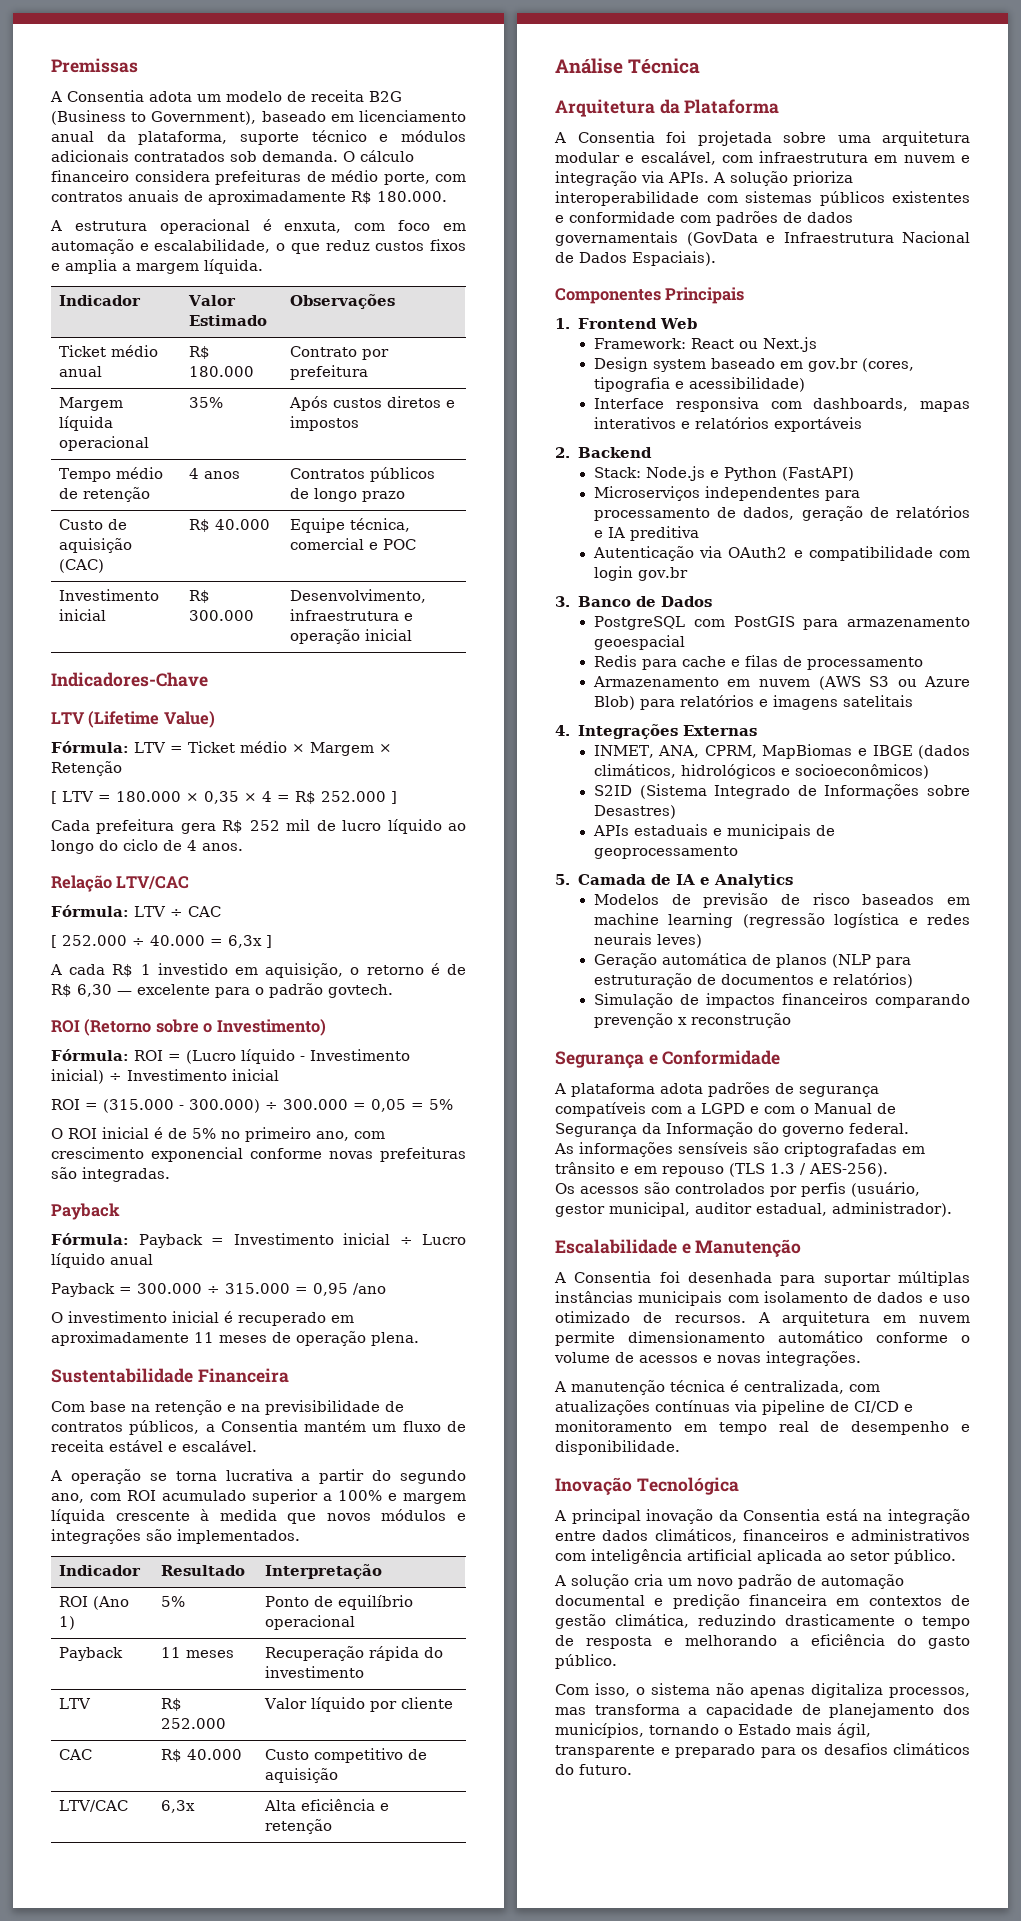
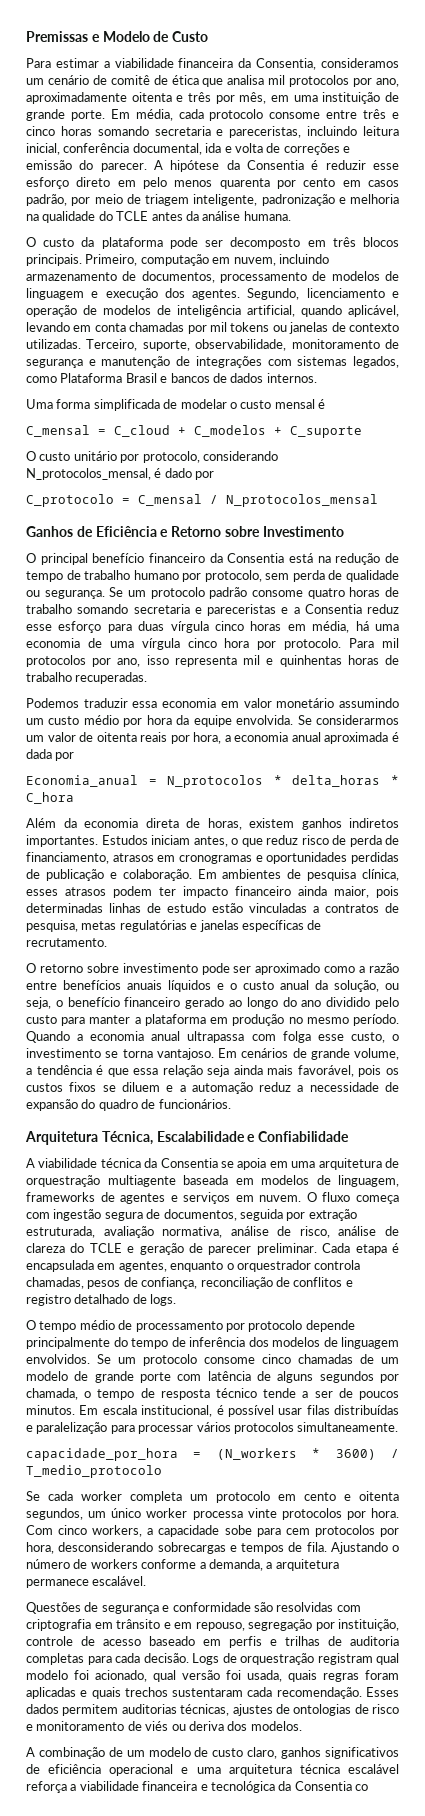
- Premissas
- A Consentia adota um modelo de receita B2G (Business to Government), baseado em licenciamento anual da plataforma, suporte técnico e módulos adicionais contratados sob demanda. O cálculo financeiro considera prefeituras de médio porte, com contratos anuais de aproximadamente R$ 180.000.
- A estrutura operacional é enxuta, com foco em automação e escalabilidade, o que reduz custos fixos e amplia a margem líquida.
- Indicador | Valor Estimado | Observações
- Ticket médio anual | R$ 180.000 | Contrato por prefeitura
- Margem líquida operacional | 35% | Após custos diretos e impostos
- Tempo médio de retenção | 4 anos | Contratos públicos de longo prazo
- Custo de aquisição (CAC) | R$ 40.000 | Equipe técnica, comercial e POC
- Investimento inicial | R$ 300.000 | Desenvolvimento, infraestrutura e operação inicial
- Indicadores-Chave
- LTV (Lifetime Value)
- Fórmula: LTV = Ticket médio × Margem × Retenção
- [ LTV = 180.000 × 0,35 × 4 = R$ 252.000 ]
- Cada prefeitura gera R$ 252 mil de lucro líquido ao longo do ciclo de 4 anos.
- Relação LTV/CAC
- Fórmula: LTV ÷ CAC
- [ 252.000 ÷ 40.000 = 6,3x ]
- A cada R$ 1 investido em aquisição, o retorno é de R$ 6,30 — excelente para o padrão govtech.
- ROI (Retorno sobre o Investimento)
- Fórmula: ROI = (Lucro líquido - Investimento inicial) ÷ Investimento inicial
- ROI = (315.000 - 300.000) ÷ 300.000 = 0,05 = 5%
- O ROI inicial é de 5% no primeiro ano, com crescimento exponencial conforme novas prefeituras são integradas.
- Payback
- Fórmula: Payback = Investimento inicial ÷ Lucro líquido anual
- Payback = 300.000 ÷ 315.000 = 0,95 /ano
- O investimento inicial é recuperado em aproximadamente 11 meses de operação plena.
- Sustentabilidade Financeira
- Com base na retenção e na previsibilidade de contratos públicos, a Consentia mantém um fluxo de receita estável e escalável.
- A operação se torna lucrativa a partir do segundo ano, com ROI acumulado superior a 100% e margem líquida crescente à medida que novos módulos e integrações são implementados.
- Indicador | Resultado | Interpretação
- ROI (Ano 1) | 5% | Ponto de equilíbrio operacional
- Payback | 11 meses | Recuperação rápida do investimento
- LTV | R$ 252.000 | Valor líquido por cliente
- CAC | R$ 40.000 | Custo competitivo de aquisição
- LTV/CAC | 6,3x | Alta eficiência e retenção
- Análise Técnica
- Arquitetura da Plataforma
- A Consentia foi projetada sobre uma arquitetura modular e escalável, com infraestrutura em nuvem e integração via APIs. A solução prioriza interoperabilidade com sistemas públicos existentes e conformidade com padrões de dados governamentais (GovData e Infraestrutura Nacional de Dados Espaciais).
- Componentes Principais
- 1. Frontend Web
- Framework: React ou Next.js
- Design system baseado em gov.br (cores, tipografia e acessibilidade)
- Interface responsiva com dashboards, mapas interativos e relatórios exportáveis
- 2. Backend
- Stack: Node.js e Python (FastAPI)
- Microserviços independentes para processamento de dados, geração de relatórios e IA preditiva
- Autenticação via OAuth2 e compatibilidade com login gov.br
- 3. Banco de Dados
- PostgreSQL com PostGIS para armazenamento geoespacial
- Redis para cache e filas de processamento
- Armazenamento em nuvem (AWS S3 ou Azure Blob) para relatórios e imagens satelitais
- 4. Integrações Externas
- INMET, ANA, CPRM, MapBiomas e IBGE (dados climáticos, hidrológicos e socioeconômicos)
- S2ID (Sistema Integrado de Informações sobre Desastres)
- APIs estaduais e municipais de geoprocessamento
- 5. Camada de IA e Analytics
- Modelos de previsão de risco baseados em machine learning (regressão logística e redes neurais leves)
- Geração automática de planos (NLP para estruturação de documentos e relatórios)
- Simulação de impactos financeiros comparando prevenção x reconstrução
- Segurança e Conformidade
- A plataforma adota padrões de segurança compatíveis com a LGPD e com o Manual de Segurança da Informação do governo federal.
- As informações sensíveis são criptografadas em trânsito e em repouso (TLS 1.3 / AES-256).
- Os acessos são controlados por perfis (usuário, gestor municipal, auditor estadual, administrador).
- Escalabilidade e Manutenção
- A Consentia foi desenhada para suportar múltiplas instâncias municipais com isolamento de dados e uso otimizado de recursos. A arquitetura em nuvem permite dimensionamento automático conforme o volume de acessos e novas integrações.
- A manutenção técnica é centralizada, com atualizações contínuas via pipeline de CI/CD e monitoramento em tempo real de desempenho e disponibilidade.
- Inovação Tecnológica
- A principal inovação da Consentia está na integração entre dados climáticos, financeiros e administrativos com inteligência artificial aplicada ao setor público.
- A solução cria um novo padrão de automação documental e predição financeira em contextos de gestão climática, reduzindo drasticamente o tempo de resposta e melhorando a eficiência do gasto público.
- Com isso, o sistema não apenas digitaliza processos, mas transforma a capacidade de planejamento dos municípios, tornando o Estado mais ágil, transparente e preparado para os desafios climáticos do futuro.
+ Premissas e Modelo de Custo
+ Para estimar a viabilidade financeira da Consentia, consideramos um cenário de comitê de ética que analisa mil protocolos por ano, aproximadamente oitenta e três por mês, em uma instituição de grande porte. Em média, cada protocolo consome entre três e cinco horas somando secretaria e pareceristas, incluindo leitura inicial, conferência documental, ida e volta de correções e emissão do parecer. A hipótese da Consentia é reduzir esse esforço direto em pelo menos quarenta por cento em casos padrão, por meio de triagem inteligente, padronização e melhoria na qualidade do TCLE antes da análise humana.
+ O custo da plataforma pode ser decomposto em três blocos principais. Primeiro, computação em nuvem, incluindo armazenamento de documentos, processamento de modelos de linguagem e execução dos agentes. Segundo, licenciamento e operação de modelos de inteligência artificial, quando aplicável, levando em conta chamadas por mil tokens ou janelas de contexto utilizadas. Terceiro, suporte, observabilidade, monitoramento de segurança e manutenção de integrações com sistemas legados, como Plataforma Brasil e bancos de dados internos.
+ Uma forma simplificada de modelar o custo mensal é
+ C_mensal = C_cloud + C_modelos + C_suporte
+ O custo unitário por protocolo, considerando N_protocolos_mensal, é dado por
+ C_protocolo = C_mensal / N_protocolos_mensal
+ Ganhos de Eficiência e Retorno sobre Investimento
+ O principal benefício financeiro da Consentia está na redução de tempo de trabalho humano por protocolo, sem perda de qualidade ou segurança. Se um protocolo padrão consome quatro horas de trabalho somando secretaria e pareceristas e a Consentia reduz esse esforço para duas vírgula cinco horas em média, há uma economia de uma vírgula cinco hora por protocolo. Para mil protocolos por ano, isso representa mil e quinhentas horas de trabalho recuperadas.
+ Podemos traduzir essa economia em valor monetário assumindo um custo médio por hora da equipe envolvida. Se considerarmos um valor de oitenta reais por hora, a economia anual aproximada é dada por
+ Economia_anual = N_protocolos * delta_horas * C_hora
+ Além da economia direta de horas, existem ganhos indiretos importantes. Estudos iniciam antes, o que reduz risco de perda de financiamento, atrasos em cronogramas e oportunidades perdidas de publicação e colaboração. Em ambientes de pesquisa clínica, esses atrasos podem ter impacto financeiro ainda maior, pois determinadas linhas de estudo estão vinculadas a contratos de pesquisa, metas regulatórias e janelas específicas de recrutamento.
+ O retorno sobre investimento pode ser aproximado como a razão entre benefícios anuais líquidos e o custo anual da solução, ou seja, o benefício financeiro gerado ao longo do ano dividido pelo custo para manter a plataforma em produção no mesmo período. Quando a economia anual ultrapassa com folga esse custo, o investimento se torna vantajoso. Em cenários de grande volume, a tendência é que essa relação seja ainda mais favorável, pois os custos fixos se diluem e a automação reduz a necessidade de expansão do quadro de funcionários.
+ Arquitetura Técnica, Escalabilidade e Confiabilidade
+ A viabilidade técnica da Consentia se apoia em uma arquitetura de orquestração multiagente baseada em modelos de linguagem, frameworks de agentes e serviços em nuvem. O fluxo começa com ingestão segura de documentos, seguida por extração estruturada, avaliação normativa, análise de risco, análise de clareza do TCLE e geração de parecer preliminar. Cada etapa é encapsulada em agentes, enquanto o orquestrador controla chamadas, pesos de confiança, reconciliação de conflitos e registro detalhado de logs.
+ O tempo médio de processamento por protocolo depende principalmente do tempo de inferência dos modelos de linguagem envolvidos. Se um protocolo consome cinco chamadas de um modelo de grande porte com latência de alguns segundos por chamada, o tempo de resposta técnico tende a ser de poucos minutos. Em escala institucional, é possível usar filas distribuídas e paralelização para processar vários protocolos simultaneamente.
+ capacidade_por_hora = (N_workers * 3600) / T_medio_protocolo
+ Se cada worker completa um protocolo em cento e oitenta segundos, um único worker processa vinte protocolos por hora. Com cinco workers, a capacidade sobe para cem protocolos por hora, desconsiderando sobrecargas e tempos de fila. Ajustando o número de workers conforme a demanda, a arquitetura permanece escalável.
+ Questões de segurança e conformidade são resolvidas com criptografia em trânsito e em repouso, segregação por instituição, controle de acesso baseado em perfis e trilhas de auditoria completas para cada decisão. Logs de orquestração registram qual modelo foi acionado, qual versão foi usada, quais regras foram aplicadas e quais trechos sustentaram cada recomendação. Esses dados permitem auditorias técnicas, ajustes de ontologias de risco e monitoramento de viés ou deriva dos modelos.
+ A combinação de um modelo de custo claro, ganhos significativos de eficiência operacional e uma arquitetura técnica escalável reforça a viabilidade financeira e tecnológica da Consentia co

